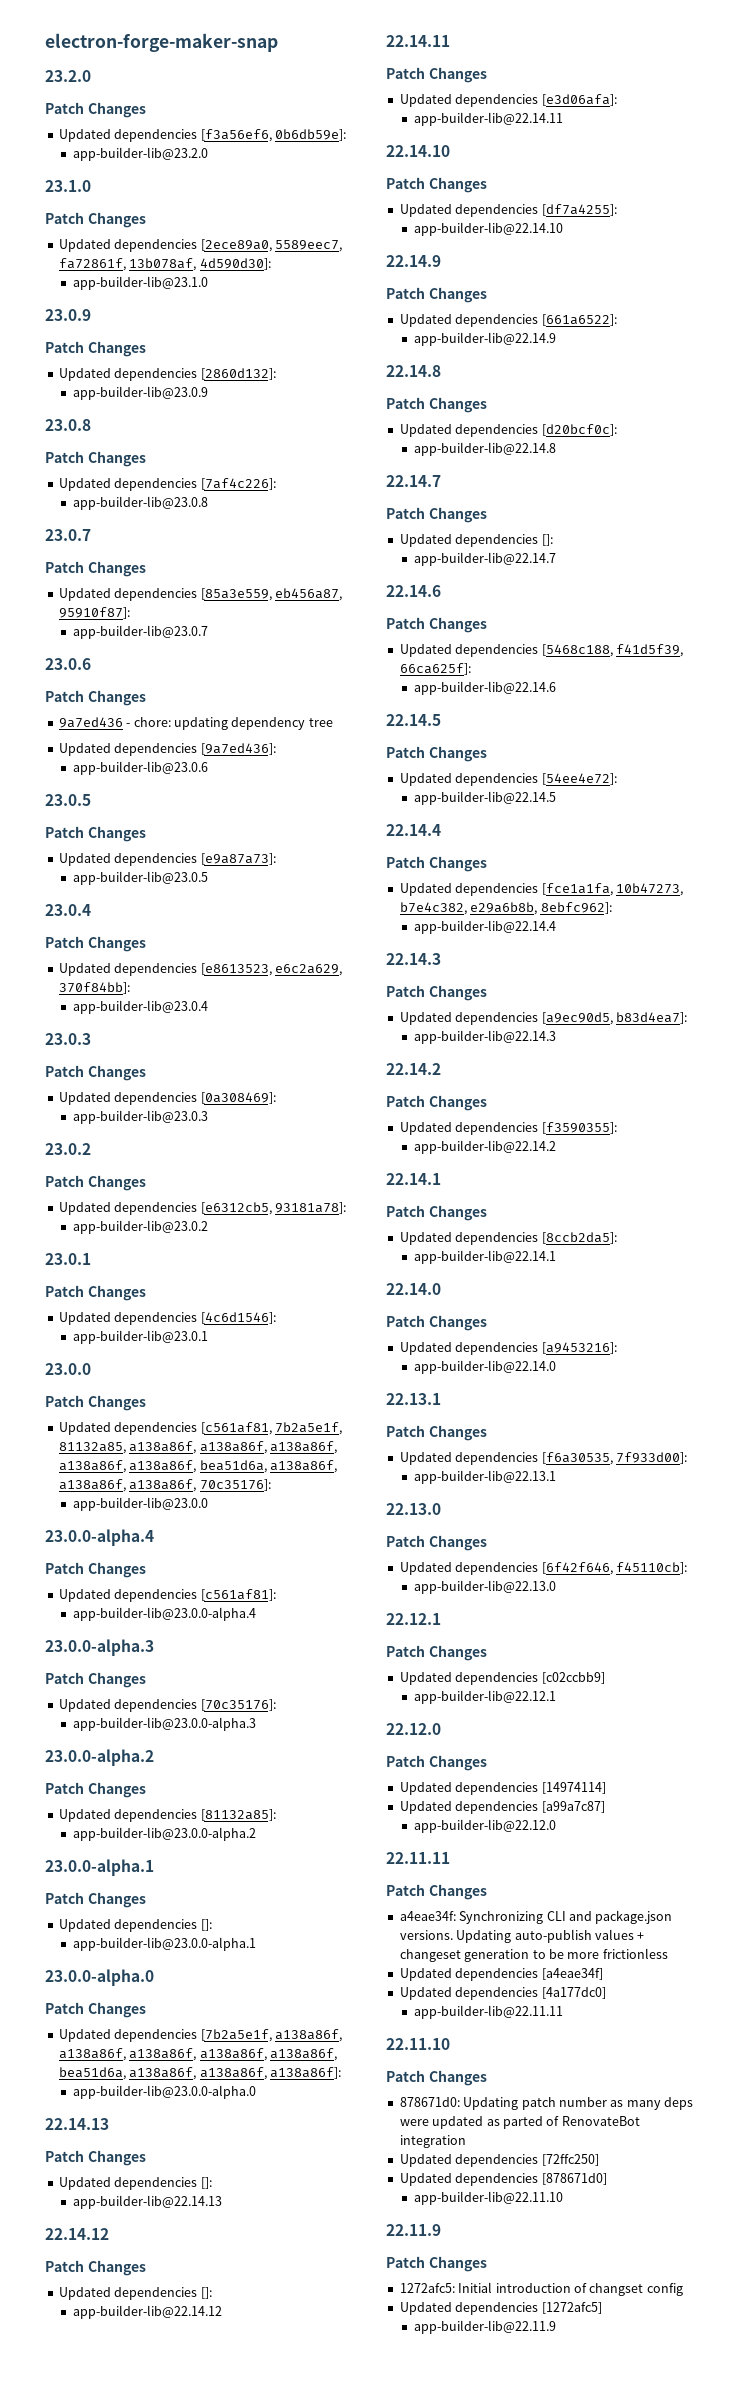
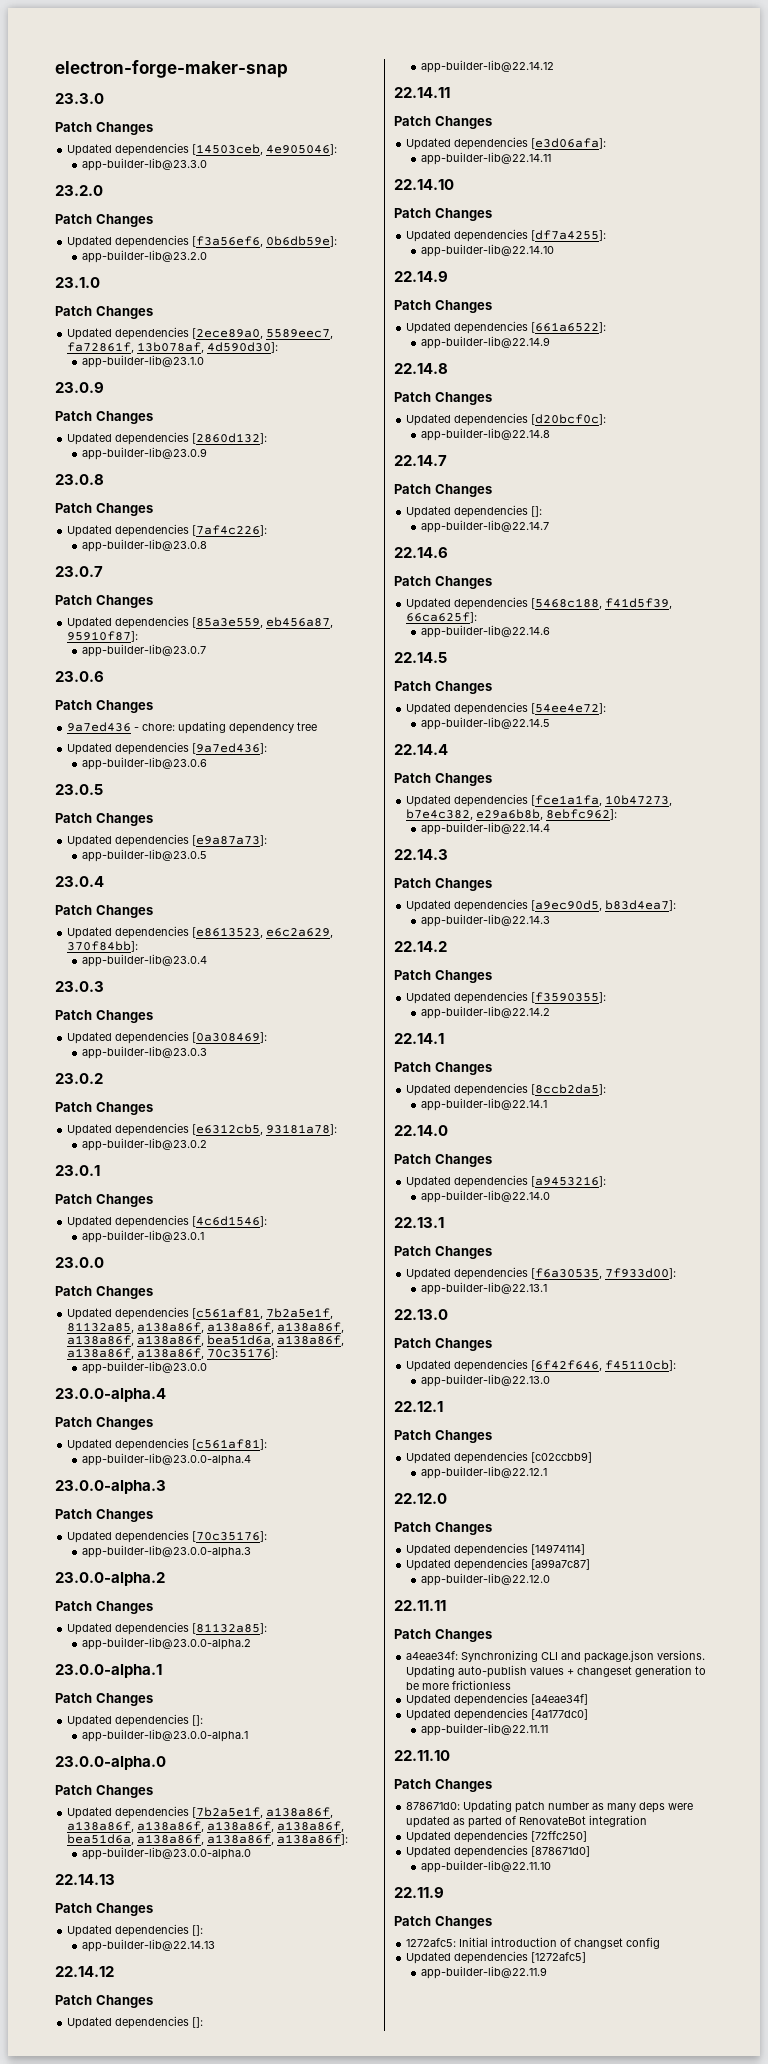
+ 23.3.0
+ Patch Changes
+ Updated dependencies [14503ceb, 4e905046]:
+ app-builder-lib@23.3.0

